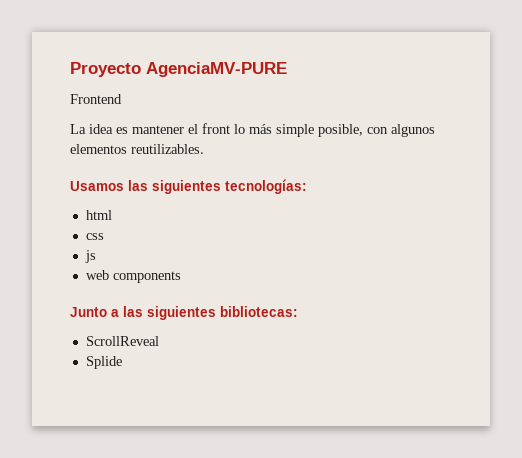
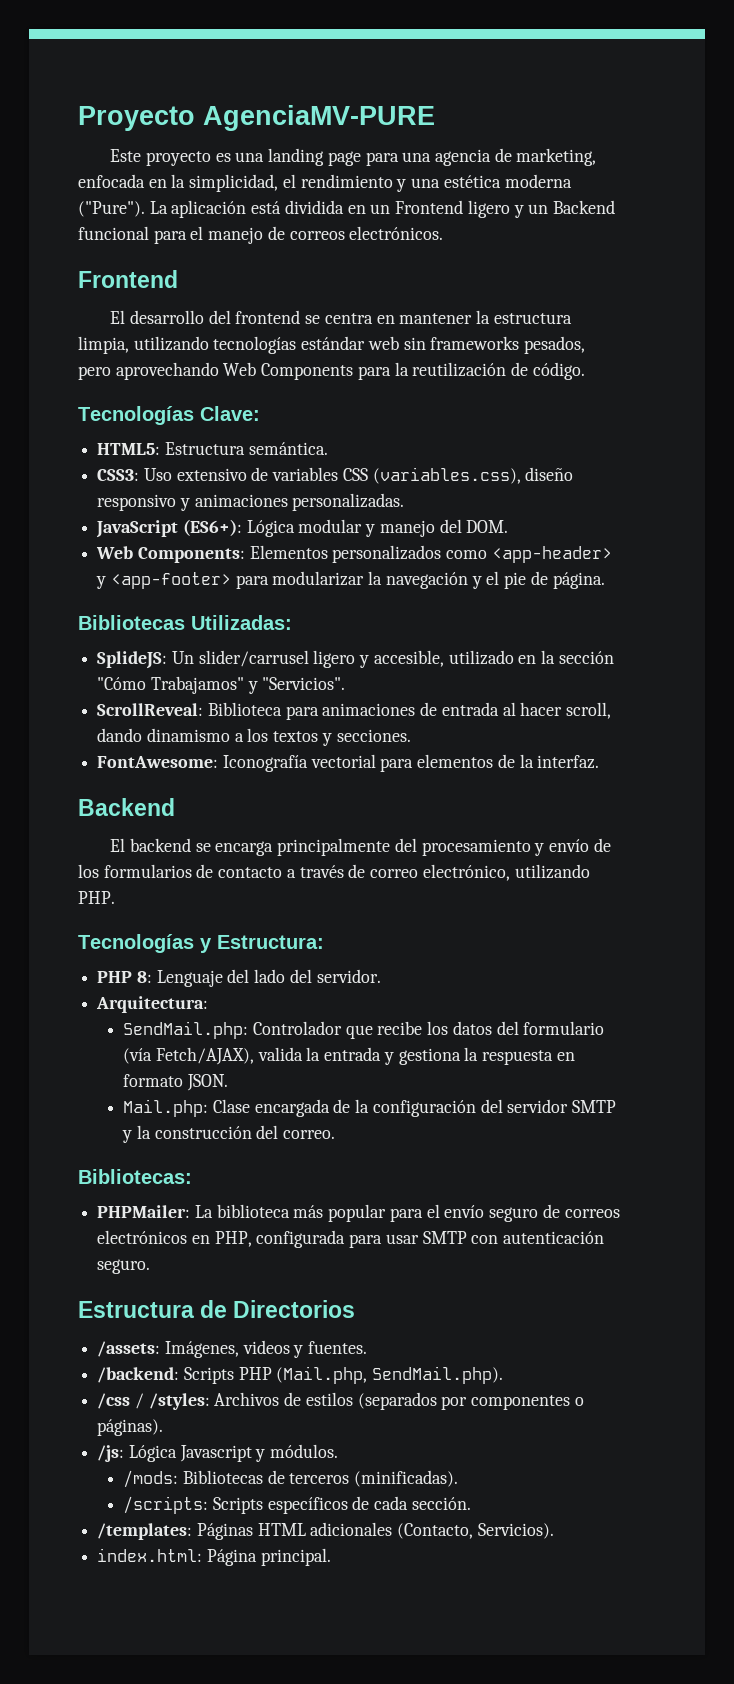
+ Este proyecto es una landing page para una agencia de marketing, enfocada en la simplicidad, el rendimiento y una estética moderna ("Pure"). La aplicación está dividida en un Frontend ligero y un Backend funcional para el manejo de correos electrónicos.
  Frontend
- La idea es mantener el front lo más simple posible, con algunos elementos reutilizables.
- Usamos las siguientes tecnologías:
- html
- css
- js
- web components
- Junto a las siguientes bibliotecas:
- ScrollReveal
- Splide
+ El desarrollo del frontend se centra en mantener la estructura limpia, utilizando tecnologías estándar web sin frameworks pesados, pero aprovechando Web Components para la reutilización de código.
+ Tecnologías Clave:
+ HTML5: Estructura semántica.
+ CSS3: Uso extensivo de variables CSS (variables.css), diseño responsivo y animaciones personalizadas.
+ JavaScript (ES6+): Lógica modular y manejo del DOM.
+ Web Components: Elementos personalizados como <app-header> y <app-footer> para modularizar la navegación y el pie de página.
+ Bibliotecas Utilizadas:
+ SplideJS: Un slider/carrusel ligero y accesible, utilizado en la sección "Cómo Trabajamos" y "Servicios".
+ ScrollReveal: Biblioteca para animaciones de entrada al hacer scroll, dando dinamismo a los textos y secciones.
+ FontAwesome: Iconografía vectorial para elementos de la interfaz.
+ Backend
+ El backend se encarga principalmente del procesamiento y envío de los formularios de contacto a través de correo electrónico, utilizando PHP.
+ Tecnologías y Estructura:
+ PHP 8: Lenguaje del lado del servidor.
+ Arquitectura:
+ SendMail.php: Controlador que recibe los datos del formulario (vía Fetch/AJAX), valida la entrada y gestiona la respuesta en formato JSON.
+ Mail.php: Clase encargada de la configuración del servidor SMTP y la construcción del correo.
+ Bibliotecas:
+ PHPMailer: La biblioteca más popular para el envío seguro de correos electrónicos en PHP, configurada para usar SMTP con autenticación seguro.
+ Estructura de Directorios
+ /assets: Imágenes, videos y fuentes.
+ /backend: Scripts PHP (Mail.php, SendMail.php).
+ /css / /styles: Archivos de estilos (separados por componentes o páginas).
+ /js: Lógica Javascript y módulos.
+ /mods: Bibliotecas de terceros (minificadas).
+ /scripts: Scripts específicos de cada sección.
+ /templates: Páginas HTML adicionales (Contacto, Servicios).
+ index.html: Página principal.

